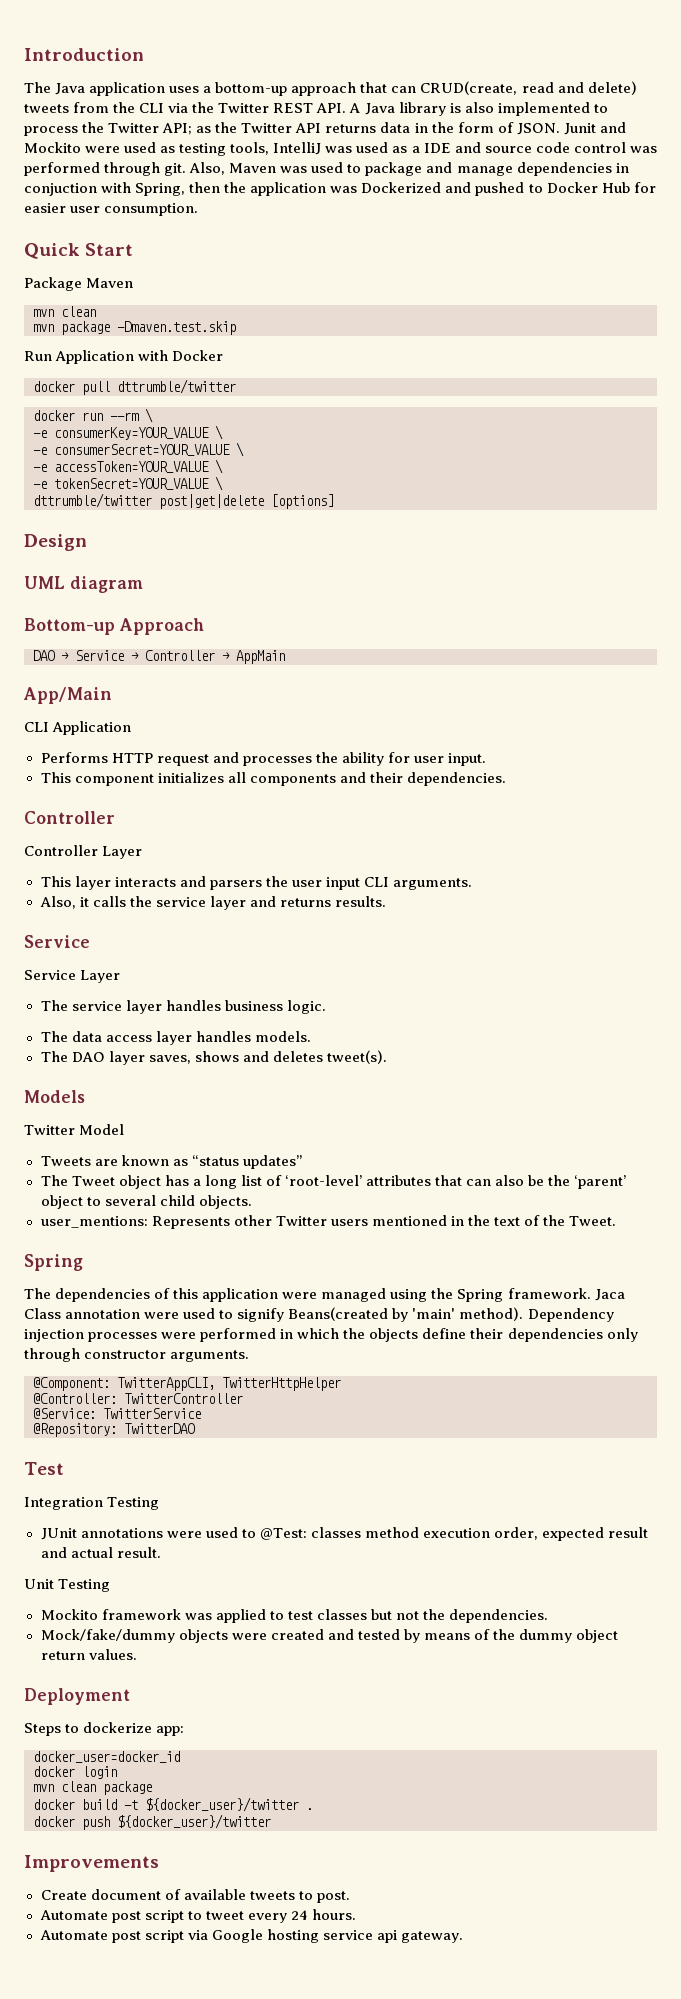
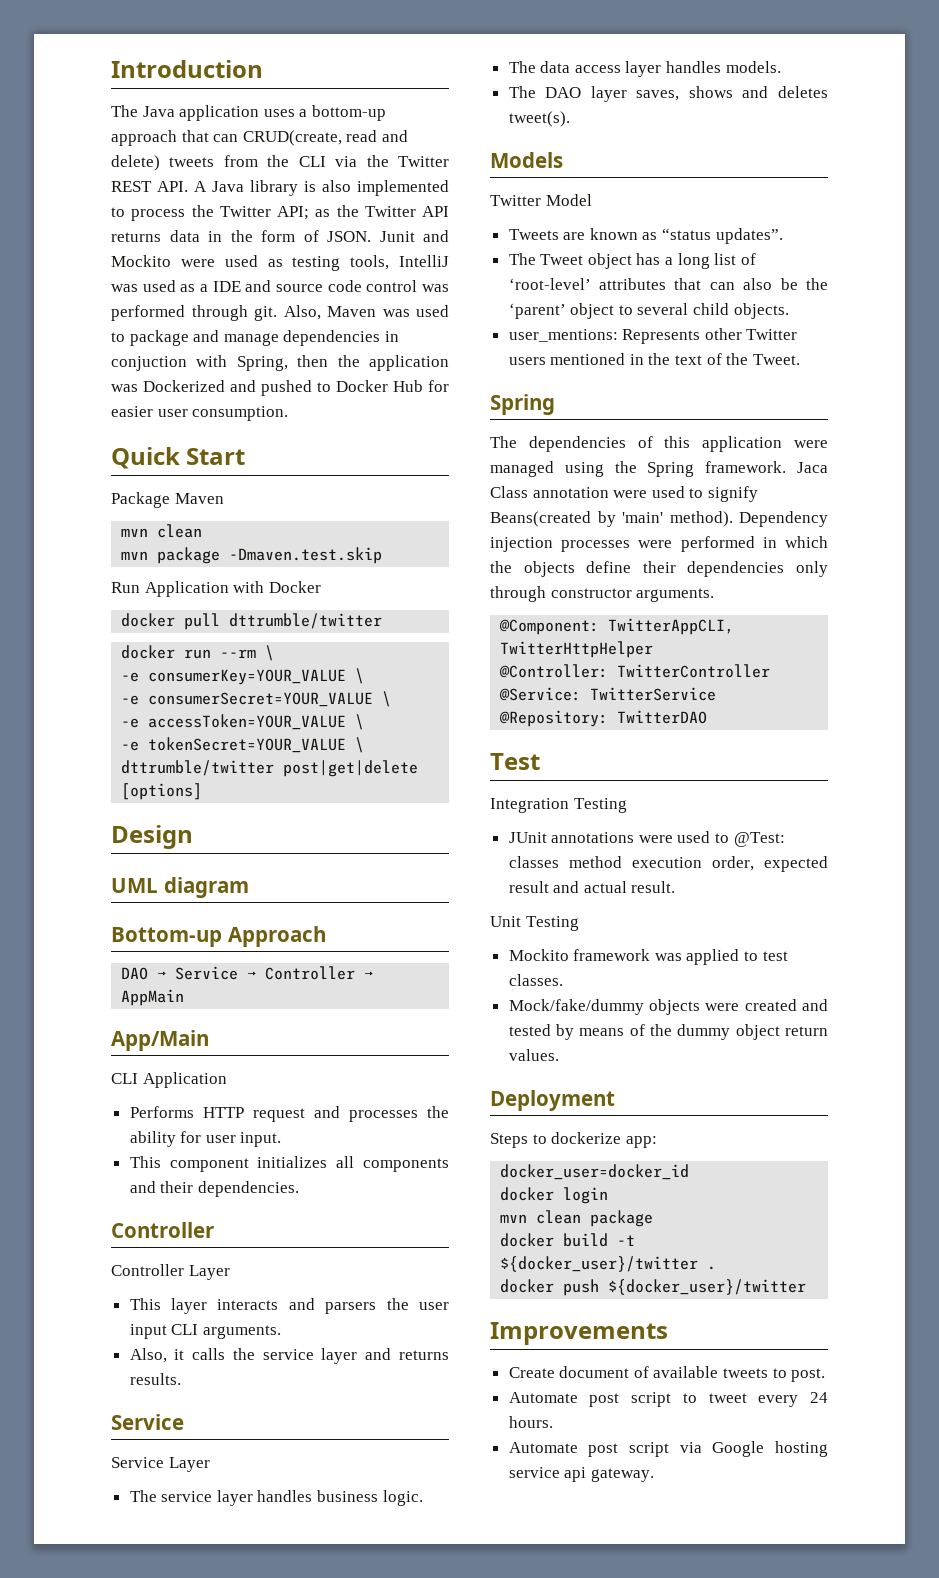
- Tweets are known as “status updates”
+ Tweets are known as “status updates”.
- Mockito framework was applied to test classes but not the dependencies.
+ Mockito framework was applied to test classes.

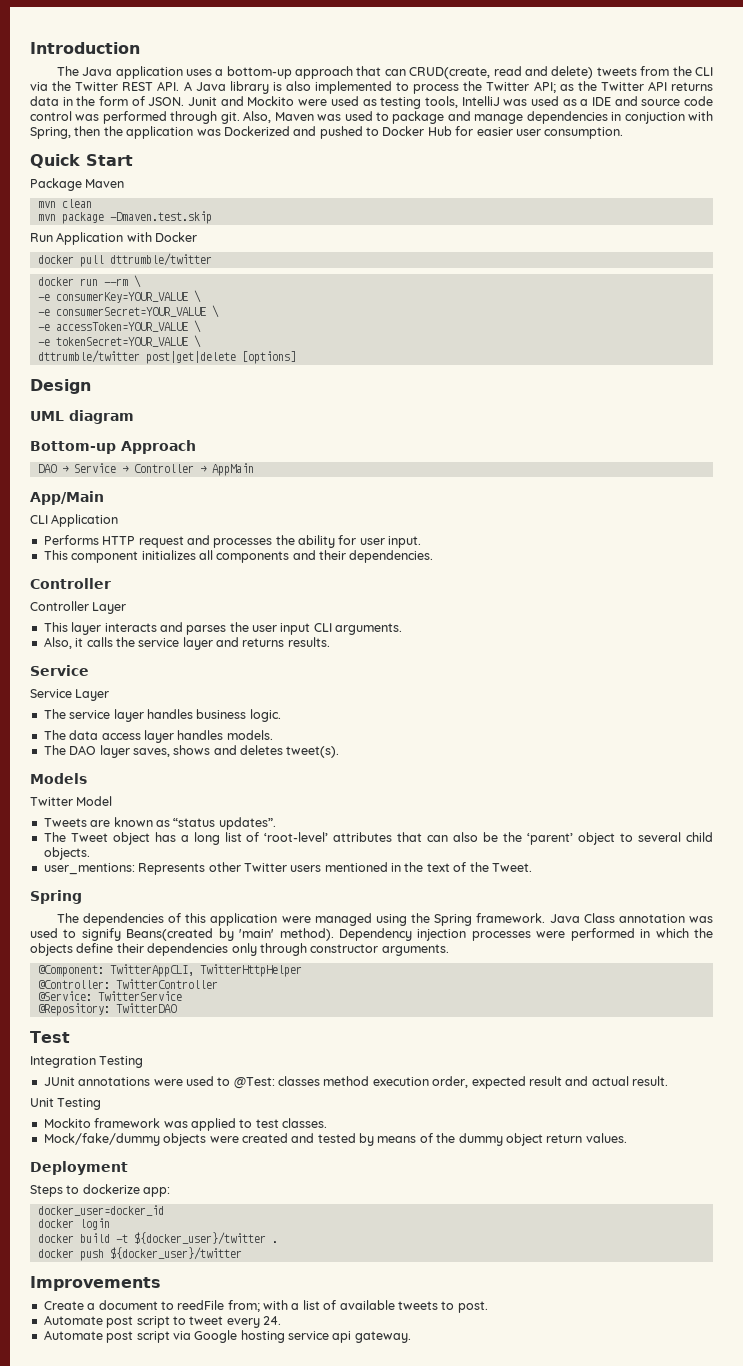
- This layer interacts and parsers the user input CLI arguments.
+ This layer interacts and parses the user input CLI arguments.
- Jaca Class annotation were used to signify Beans(created by 'main' method).
+ Java Class annotation was used to signify Beans(created by 'main' method).
- mvn clean package
- Create document of available tweets to post.
+ Create a document to reedFile from; with a list of available tweets to post.
- Automate post script to tweet every 24 hours.
+ Automate post script to tweet every 24.

